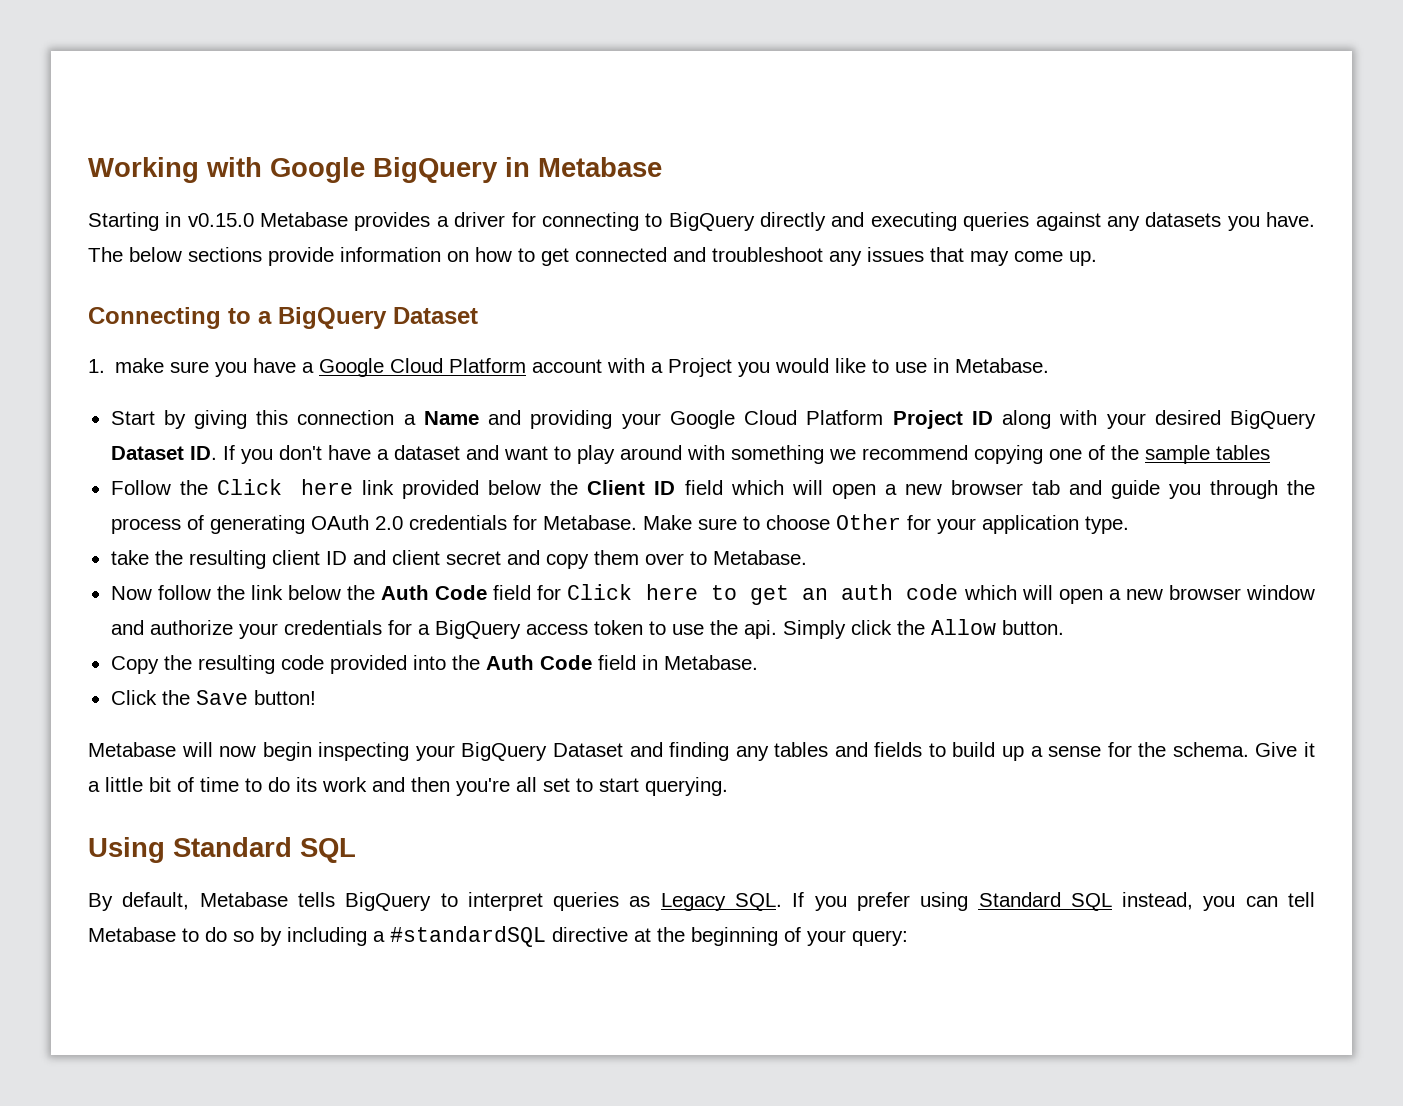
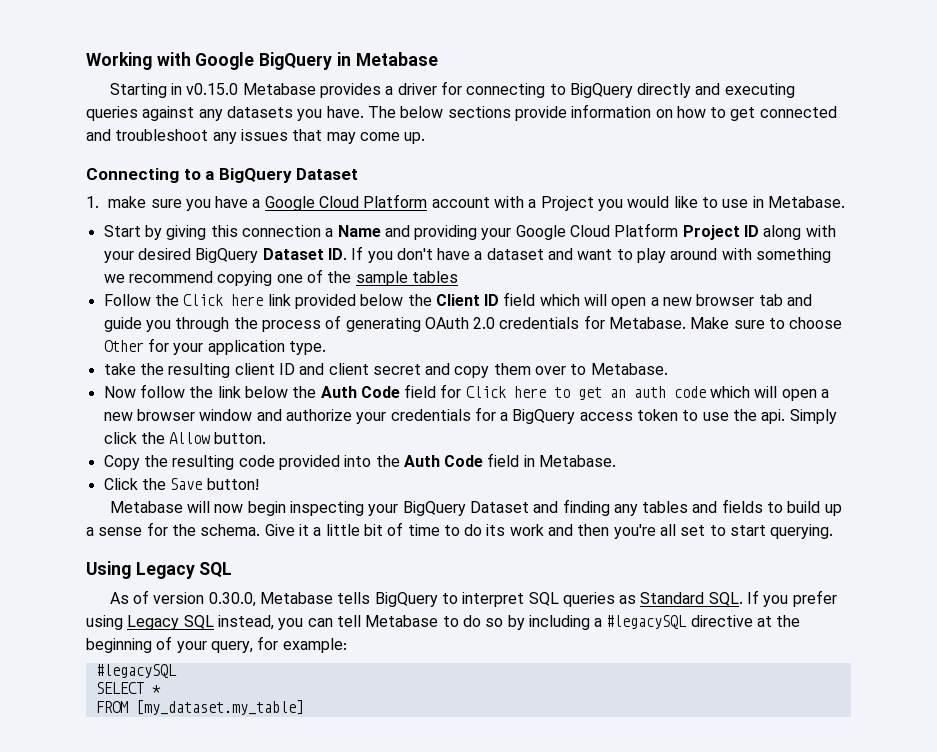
- Using Standard SQL
+ Using Legacy SQL
- By default, Metabase tells BigQuery to interpret queries as Legacy SQL. If you prefer using Standard SQL instead, you can tell Metabase to do so by including a #standardSQL directive at the beginning of your query:
+ As of version 0.30.0, Metabase tells BigQuery to interpret SQL queries as Standard SQL. If you prefer using Legacy SQL instead, you can tell Metabase to do so by including a #legacySQL directive at the beginning of your query, for example:
+ #legacySQL
+ SELECT *
+ FROM [my_dataset.my_table]

